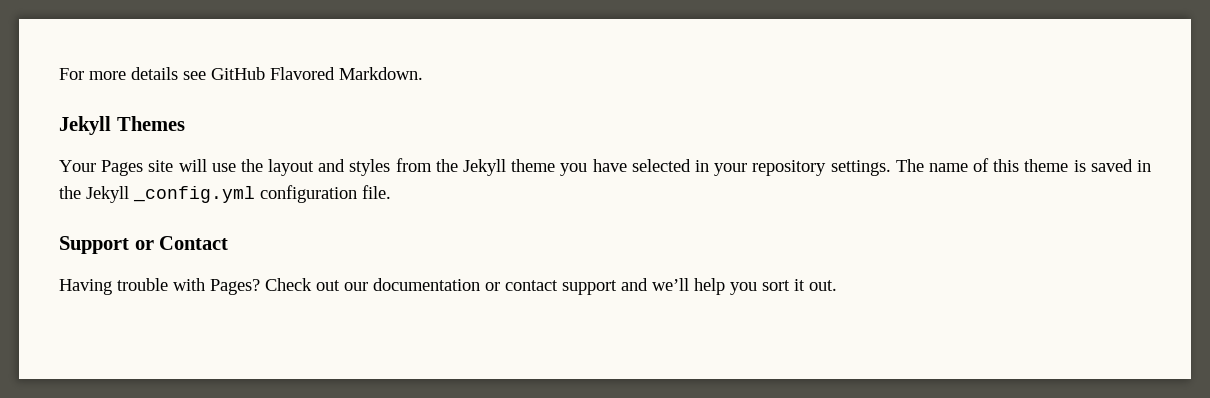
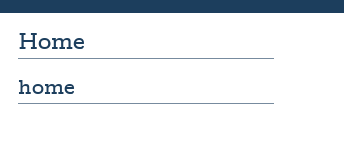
- For more details see GitHub Flavored Markdown.
- Jekyll Themes
- Your Pages site will use the layout and styles from the Jekyll theme you have selected in your repository settings. The name of this theme is saved in the Jekyll _config.yml configuration file.
- Support or Contact
- Having trouble with Pages? Check out our documentation or contact support and we’ll help you sort it out.
+ Home
+ home

